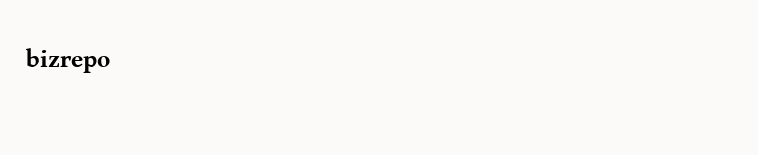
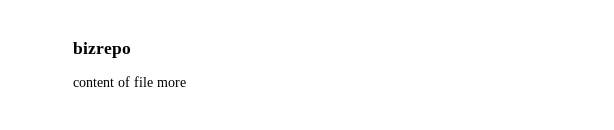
+ content of file more

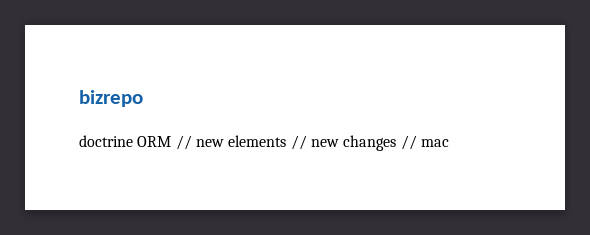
- content of file more
+ doctrine ORM // new elements // new changes // mac

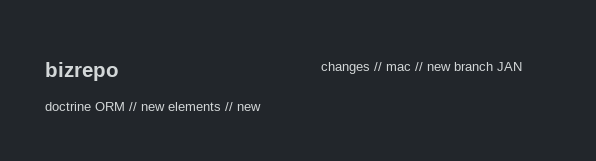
- doctrine ORM // new elements // new changes // mac
+ doctrine ORM // new elements // new changes // mac // new branch JAN

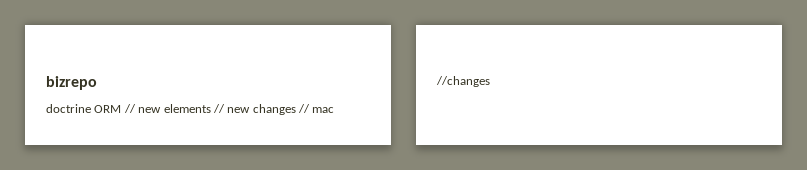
- doctrine ORM // new elements // new changes // mac // new branch JAN
+ doctrine ORM // new elements // new changes // mac //changes

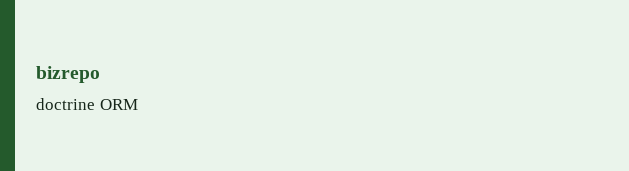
- doctrine ORM // new elements // new changes // mac //changes
+ doctrine ORM

